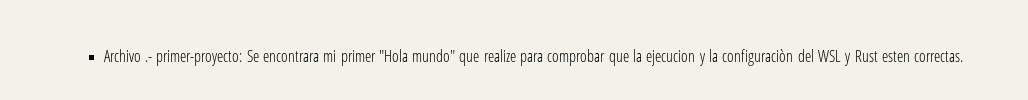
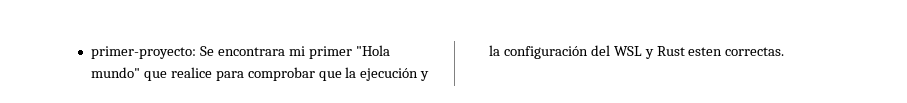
- Archivo .- primer-proyecto: Se encontrara mi primer "Hola mundo" que realize para comprobar que la ejecucion y la configuraciòn del WSL y Rust esten correctas.
+ primer-proyecto: Se encontrara mi primer "Hola mundo" que realice para comprobar que la ejecución y la configuración del WSL y Rust esten correctas.

